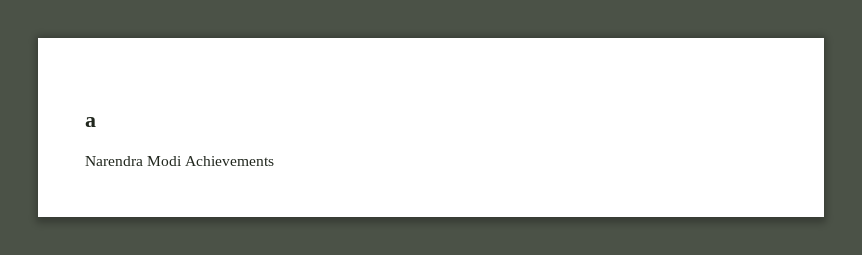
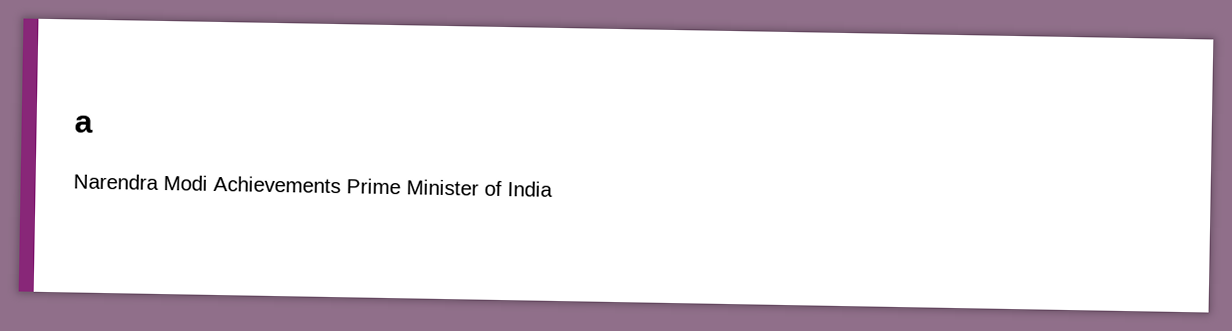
- Narendra Modi Achievements
+ Narendra Modi Achievements Prime Minister of India

